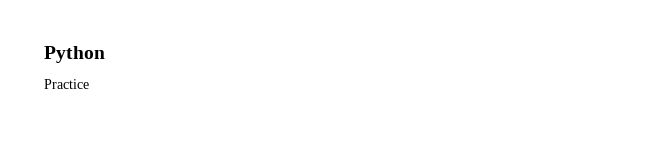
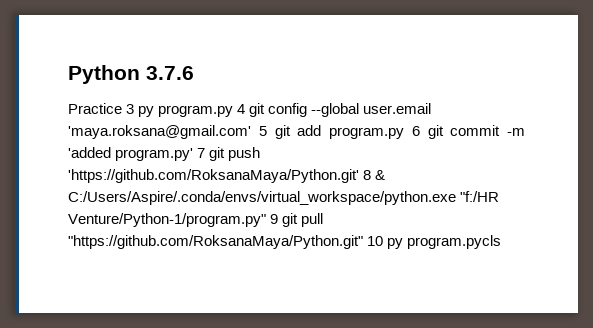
- Python
+ Python 3.7.6
- Practice
+ Practice 3 py program.py 4 git config --global user.email 'maya.roksana@gmail.com' 5 git add program.py 6 git commit -m 'added program.py' 7 git push 'https://github.com/RoksanaMaya/Python.git' 8 & C:/Users/Aspire/.conda/envs/virtual_workspace/python.exe "f:/HR Venture/Python-1/program.py" 9 git pull "https://github.com/RoksanaMaya/Python.git" 10 py program.pycls

